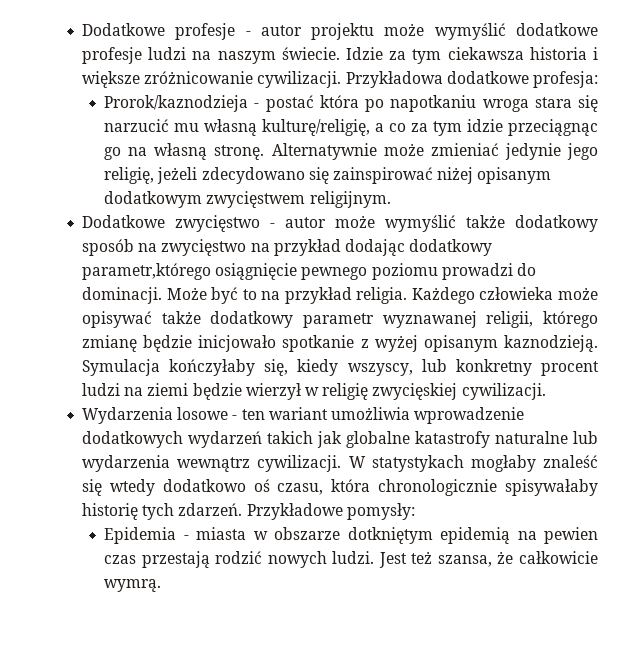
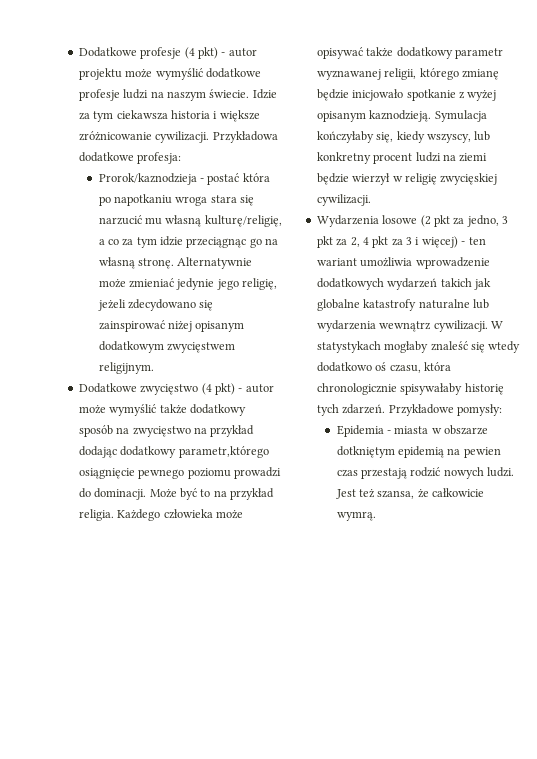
- Dodatkowe profesje - autor projektu może wymyślić dodatkowe profesje ludzi na naszym świecie.
+ Dodatkowe profesje (4 pkt) - autor projektu może wymyślić dodatkowe profesje ludzi na naszym świecie.
- Dodatkowe zwycięstwo - autor może wymyślić także dodatkowy sposób na zwycięstwo na przykład dodając dodatkowy parametr,którego osiągnięcie pewnego poziomu prowadzi do dominacji.
+ Dodatkowe zwycięstwo (4 pkt) - autor może wymyślić także dodatkowy sposób na zwycięstwo na przykład dodając dodatkowy parametr,którego osiągnięcie pewnego poziomu prowadzi do dominacji.
- Wydarzenia losowe - ten wariant umożliwia wprowadzenie dodatkowych wydarzeń takich jak globalne katastrofy naturalne lub wydarzenia wewnątrz cywilizacji.
+ Wydarzenia losowe (2 pkt za jedno, 3 pkt za 2, 4 pkt za 3 i więcej) - ten wariant umożliwia wprowadzenie dodatkowych wydarzeń takich jak globalne katastrofy naturalne lub wydarzenia wewnątrz cywilizacji.

